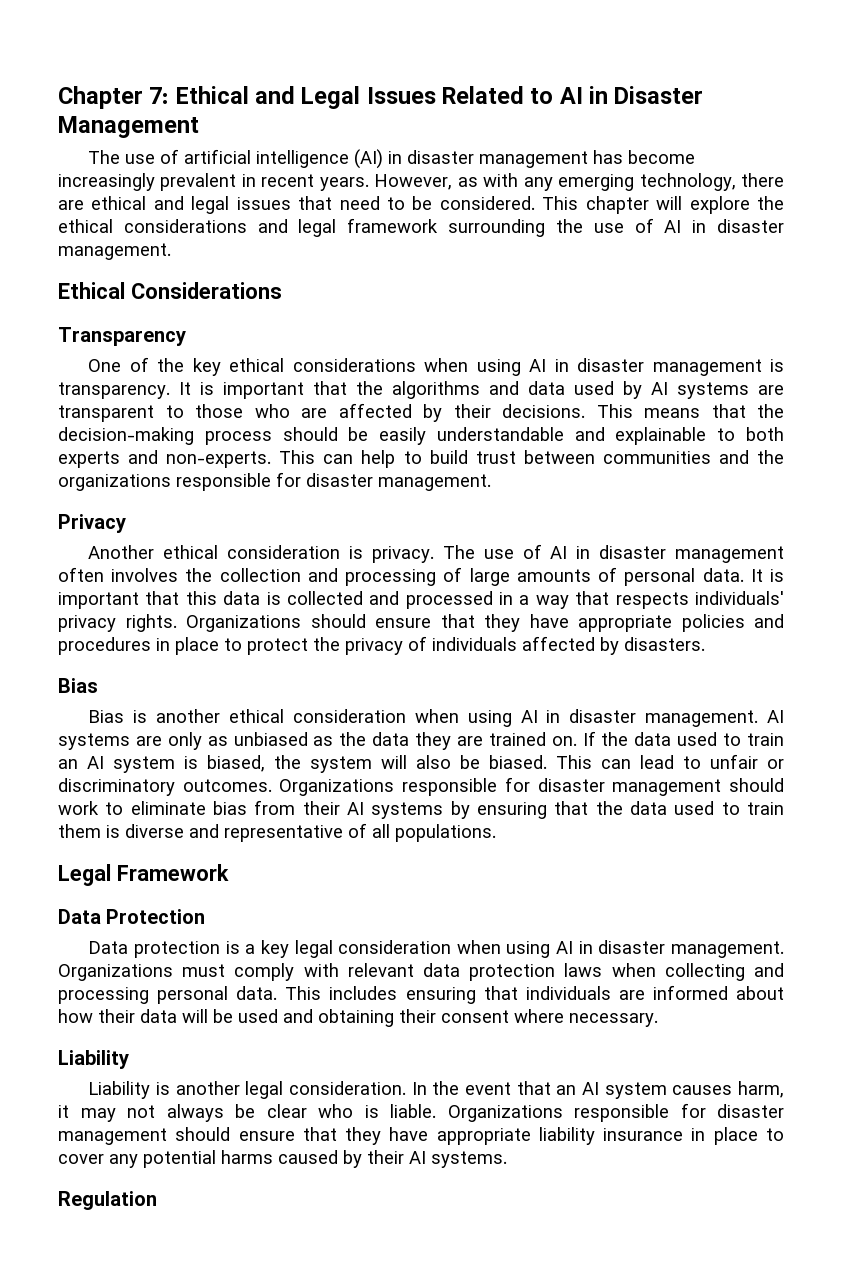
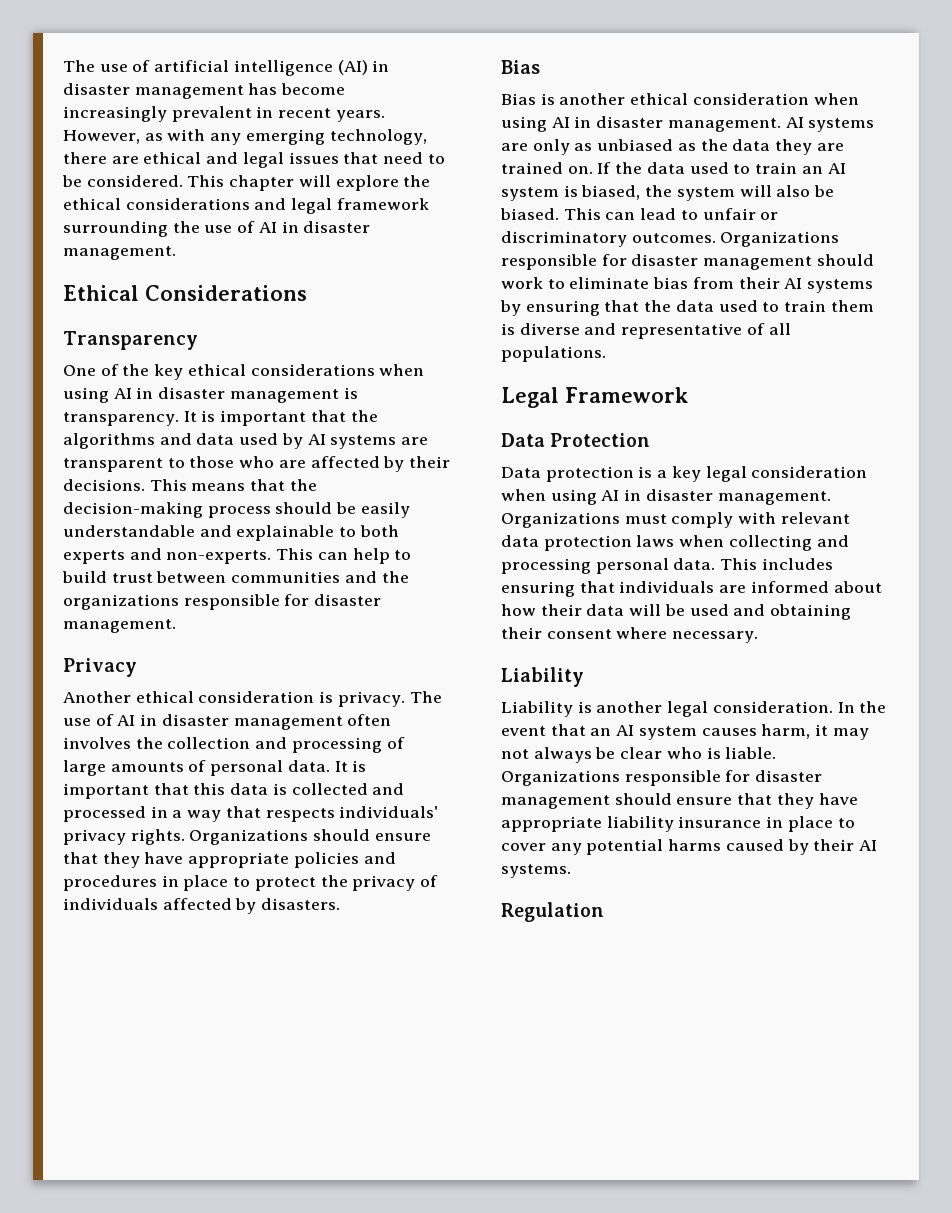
- Chapter 7: Ethical and Legal Issues Related to AI in Disaster Management

